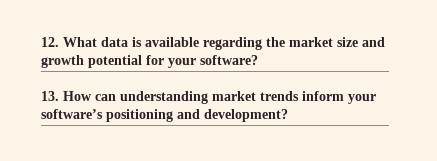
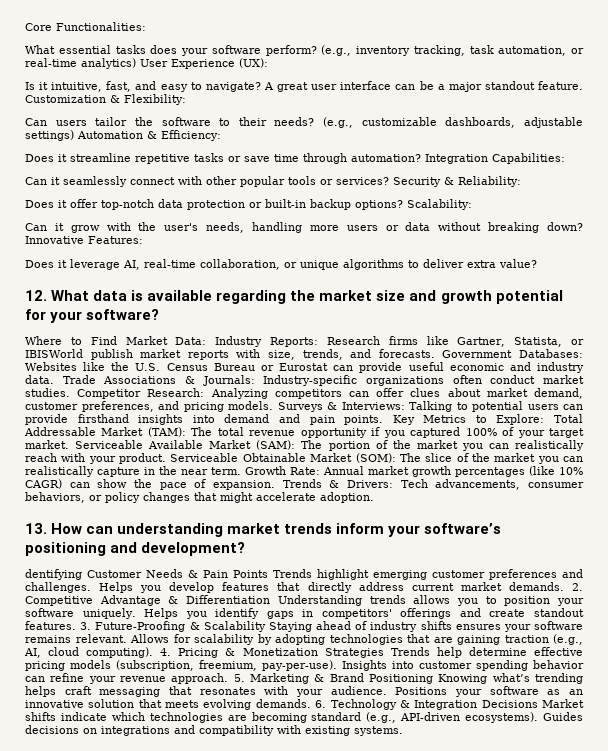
+ Core Functionalities:
+ What essential tasks does your software perform? (e.g., inventory tracking, task automation, or real-time analytics) User Experience (UX):
+ Is it intuitive, fast, and easy to navigate? A great user interface can be a major standout feature. Customization & Flexibility:
+ Can users tailor the software to their needs? (e.g., customizable dashboards, adjustable settings) Automation & Efficiency:
+ Does it streamline repetitive tasks or save time through automation? Integration Capabilities:
+ Can it seamlessly connect with other popular tools or services? Security & Reliability:
+ Does it offer top-notch data protection or built-in backup options? Scalability:
+ Can it grow with the user's needs, handling more users or data without breaking down? Innovative Features:
+ Does it leverage AI, real-time collaboration, or unique algorithms to deliver extra value?
+ Where to Find Market Data: Industry Reports: Research firms like Gartner, Statista, or IBISWorld publish market reports with size, trends, and forecasts. Government Databases: Websites like the U.S. Census Bureau or Eurostat can provide useful economic and industry data. Trade Associations & Journals: Industry-specific organizations often conduct market studies. Competitor Research: Analyzing competitors can offer clues about market demand, customer preferences, and pricing models. Surveys & Interviews: Talking to potential users can provide firsthand insights into demand and pain points. Key Metrics to Explore: Total Addressable Market (TAM): The total revenue opportunity if you captured 100% of your target market. Serviceable Available Market (SAM): The portion of the market you can realistically reach with your product. Serviceable Obtainable Market (SOM): The slice of the market you can realistically capture in the near term. Growth Rate: Annual market growth percentages (like 10% CAGR) can show the pace of expansion. Trends & Drivers: Tech advancements, consumer behaviors, or policy changes that might accelerate adoption.
+ dentifying Customer Needs & Pain Points Trends highlight emerging customer preferences and challenges. Helps you develop features that directly address current market demands. 2. Competitive Advantage & Differentiation Understanding trends allows you to position your software uniquely. Helps you identify gaps in competitors' offerings and create standout features. 3. Future-Proofing & Scalability Staying ahead of industry shifts ensures your software remains relevant. Allows for scalability by adopting technologies that are gaining traction (e.g., AI, cloud computing). 4. Pricing & Monetization Strategies Trends help determine effective pricing models (subscription, freemium, pay-per-use). Insights into customer spending behavior can refine your revenue approach. 5. Marketing & Brand Positioning Knowing what’s trending helps craft messaging that resonates with your audience. Positions your software as an innovative solution that meets evolving demands. 6. Technology & Integration Decisions Market shifts indicate which technologies are becoming standard (e.g., API-driven ecosystems). Guides decisions on integrations and compatibility with existing systems.

